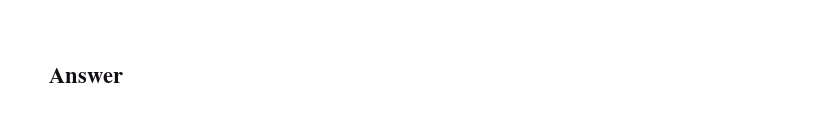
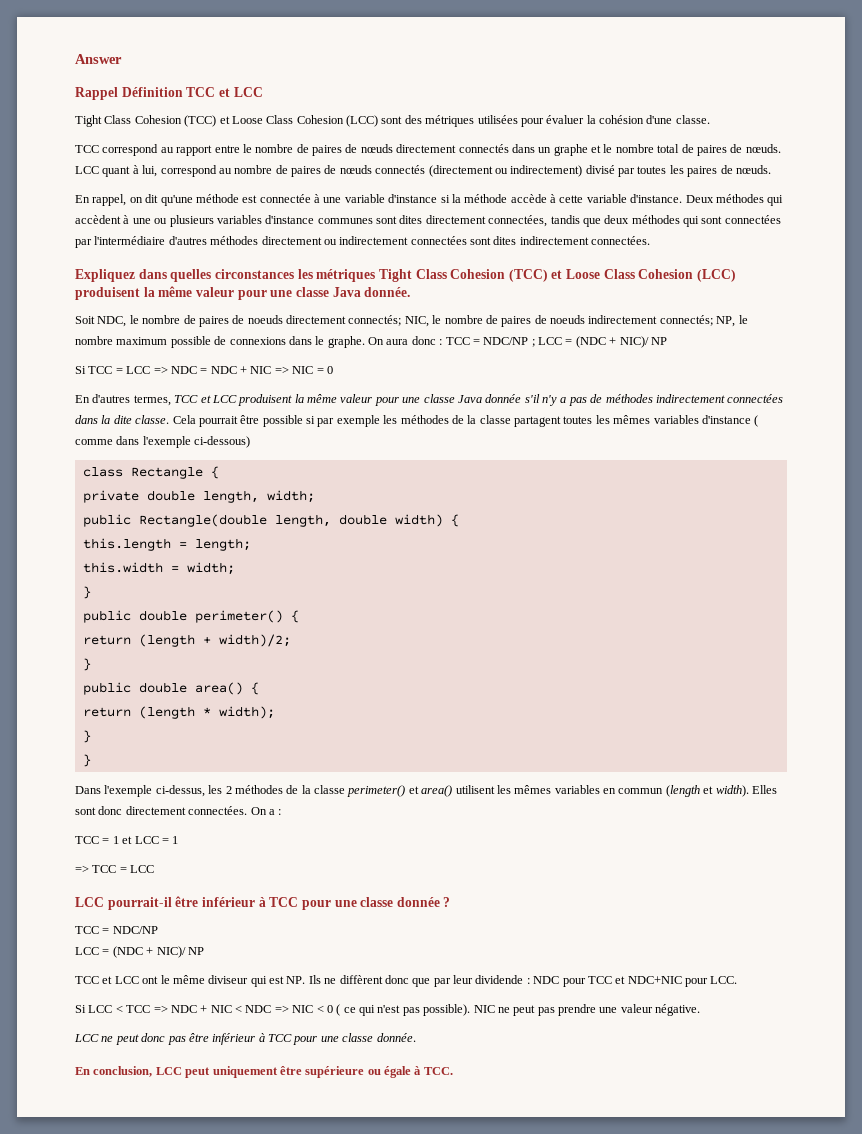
+ Rappel Définition TCC et LCC
+ Tight Class Cohesion (TCC) et Loose Class Cohesion (LCC) sont des métriques utilisées pour évaluer la cohésion d'une classe.
+ TCC correspond au rapport entre le nombre de paires de nœuds directement connectés dans un graphe et le nombre total de paires de nœuds. LCC quant à lui, correspond au nombre de paires de nœuds connectés (directement ou indirectement) divisé par toutes les paires de nœuds.
+ En rappel, on dit qu'une méthode est connectée à une variable d'instance si la méthode accède à cette variable d'instance. Deux méthodes qui accèdent à une ou plusieurs variables d'instance communes sont dites directement connectées, tandis que deux méthodes qui sont connectées par l'intermédiaire d'autres méthodes directement ou indirectement connectées sont dites indirectement connectées.
+ Expliquez dans quelles circonstances les métriques Tight Class Cohesion (TCC) et Loose Class Cohesion (LCC) produisent la même valeur pour une classe Java donnée.
+ Soit NDC, le nombre de paires de noeuds directement connectés; NIC, le nombre de paires de noeuds indirectement connectés; NP, le nombre maximum possible de connexions dans le graphe. On aura donc : TCC = NDC/NP ; LCC = (NDC + NIC)/ NP
+ Si TCC = LCC => NDC = NDC + NIC => NIC = 0
+ En d'autres termes, TCC et LCC produisent la même valeur pour une classe Java donnée s'il n'y a pas de méthodes indirectement connectées dans la dite classe. Cela pourrait être possible si par exemple les méthodes de la classe partagent toutes les mêmes variables d'instance ( comme dans l'exemple ci-dessous)
+ class Rectangle {
+ private double length, width;
+ public Rectangle(double length, double width) {
+ this.length = length;
+ this.width = width;
+ }
+ public double perimeter() {
+ return (length + width)/2;
+ }
+ public double area() {
+ return (length * width);
+ }
+ }
+ Dans l'exemple ci-dessus, les 2 méthodes de la classe perimeter() et area() utilisent les mêmes variables en commun (length et width). Elles sont donc directement connectées. On a :
+ TCC = 1 et LCC = 1
+ => TCC = LCC
+ LCC pourrait-il être inférieur à TCC pour une classe donnée ?
+ TCC = NDC/NP
+ LCC = (NDC + NIC)/ NP
+ TCC et LCC ont le même diviseur qui est NP. Ils ne diffèrent donc que par leur dividende : NDC pour TCC et NDC+NIC pour LCC.
+ Si LCC < TCC => NDC + NIC < NDC => NIC < 0 ( ce qui n'est pas possible). NIC ne peut pas prendre une valeur négative.
+ LCC ne peut donc pas être inférieur à TCC pour une classe donnée.
+ En conclusion, LCC peut uniquement être supérieure ou égale à TCC.

